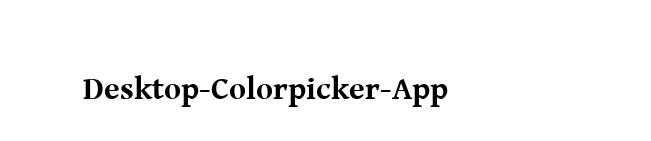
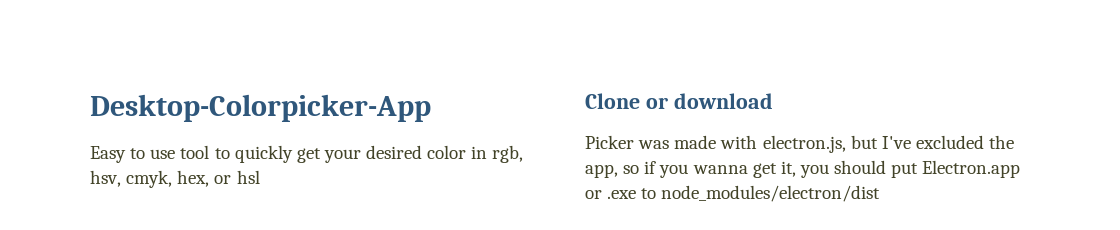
+ Easy to use tool to quickly get your desired color in rgb, hsv, cmyk, hex, or hsl
+ Clone or download
+ Picker was made with electron.js, but I've excluded the app, so if you wanna get it, you should put Electron.app or .exe to node_modules/electron/dist

